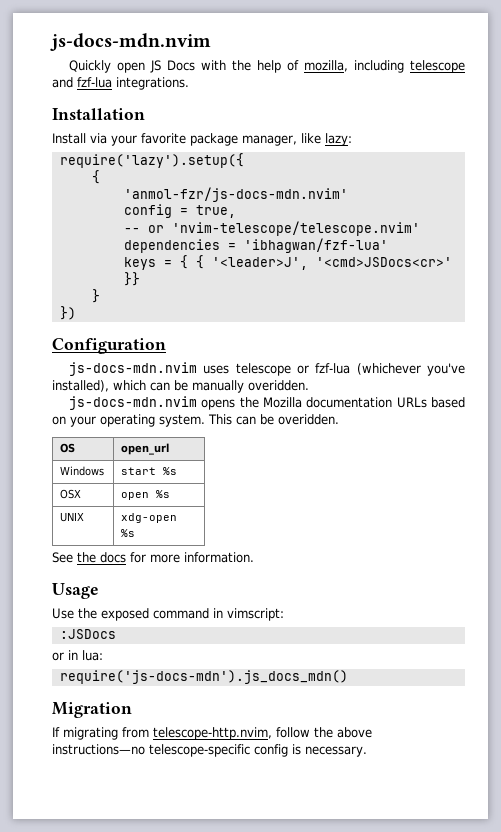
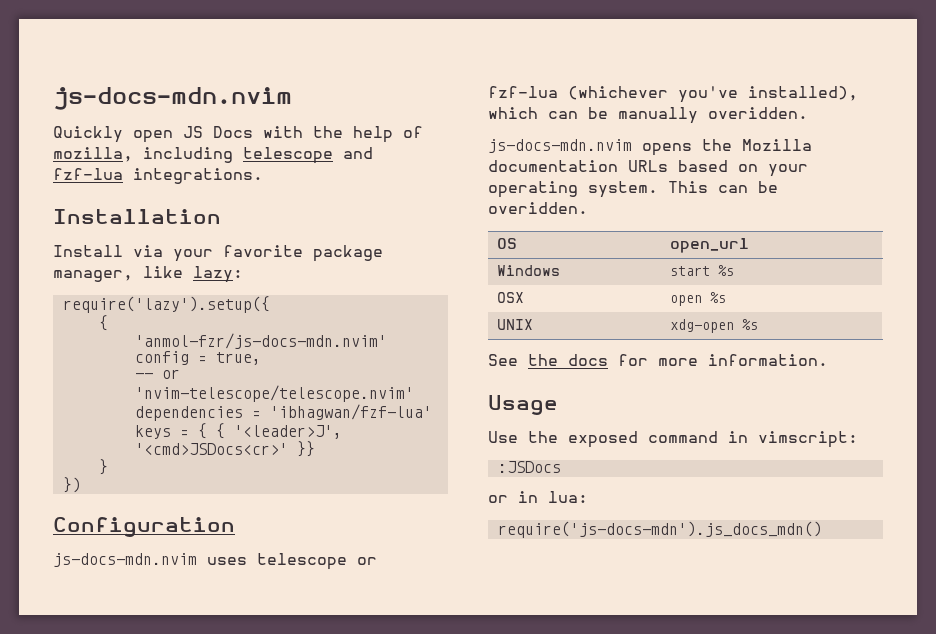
- Migration
- If migrating from telescope-http.nvim, follow the above instructions—no telescope-specific config is necessary.

